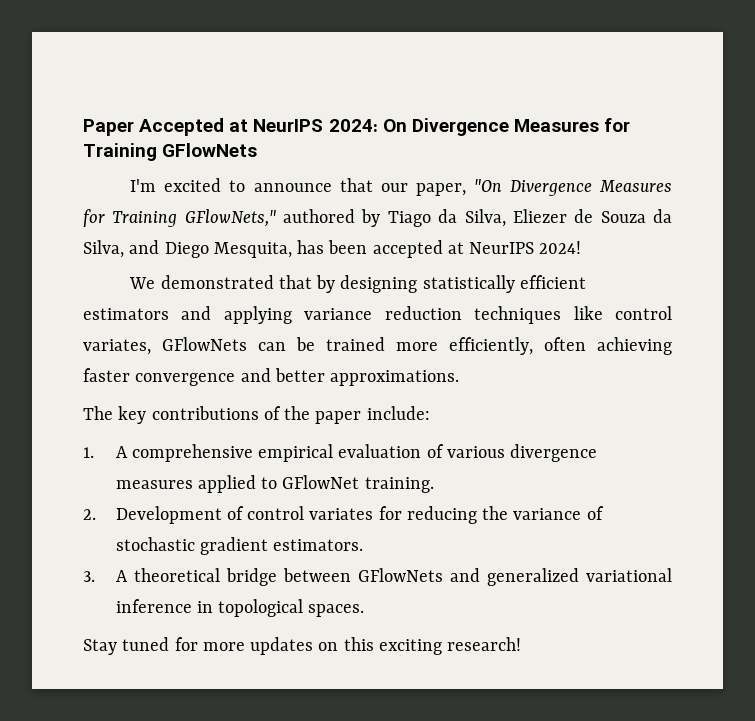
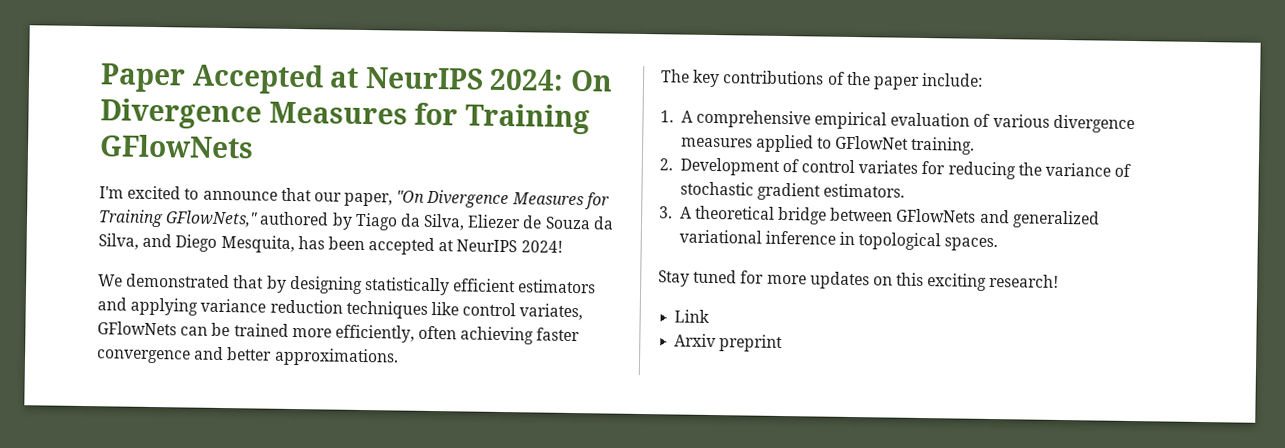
+ Link
+ Arxiv preprint

